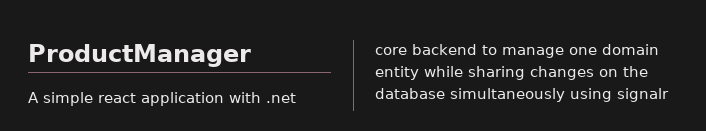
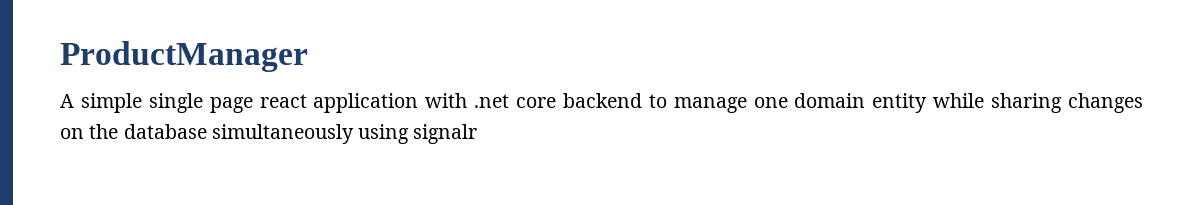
- A simple react application with .net core backend to manage one domain entity while sharing changes on the database simultaneously using signalr
+ A simple single page react application with .net core backend to manage one domain entity while sharing changes on the database simultaneously using signalr

